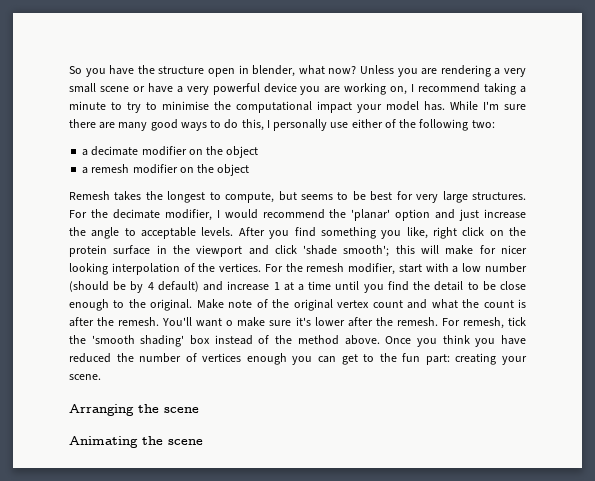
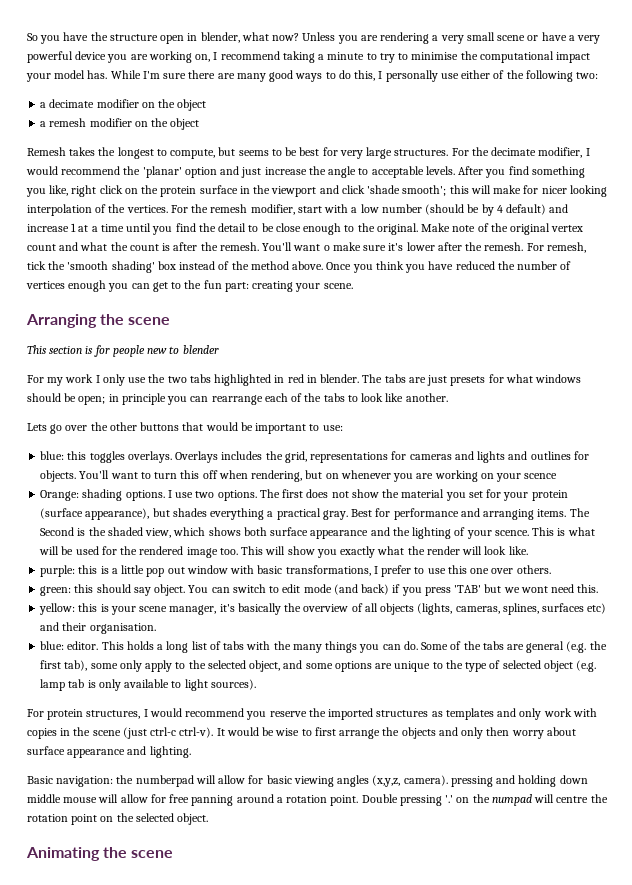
+ This section is for people new to blender
+ For my work I only use the two tabs highlighted in red in blender. The tabs are just presets for what windows should be open; in principle you can rearrange each of the tabs to look like another.
+ Lets go over the other buttons that would be important to use:
+ blue: this toggles overlays. Overlays includes the grid, representations for cameras and lights and outlines for objects. You'll want to turn this off when rendering, but on whenever you are working on your scence
+ Orange: shading options. I use two options. The first does not show the material you set for your protein (surface appearance), but shades everything a practical gray. Best for performance and arranging items. The Second is the shaded view, which shows both surface appearance and the lighting of your scence. This is what will be used for the rendered image too. This will show you exactly what the render will look like.
+ purple: this is a little pop out window with basic transformations, I prefer to use this one over others.
+ green: this should say object. You can switch to edit mode (and back) if you press 'TAB' but we wont need this.
+ yellow: this is your scene manager, it's basically the overview of all objects (lights, cameras, splines, surfaces etc) and their organisation.
+ blue: editor. This holds a long list of tabs with the many things you can do. Some of the tabs are general (e.g. the first tab), some only apply to the selected object, and some options are unique to the type of selected object (e.g. lamp tab is only available to light sources).
+ For protein structures, I would recommend you reserve the imported structures as templates and only work with copies in the scene (just ctrl-c ctrl-v). It would be wise to first arrange the objects and only then worry about surface appearance and lighting.
+ Basic navigation: the numberpad will allow for basic viewing angles (x,y,z, camera). pressing and holding down middle mouse will allow for free panning around a rotation point. Double pressing '.' on the numpad will centre the rotation point on the selected object.

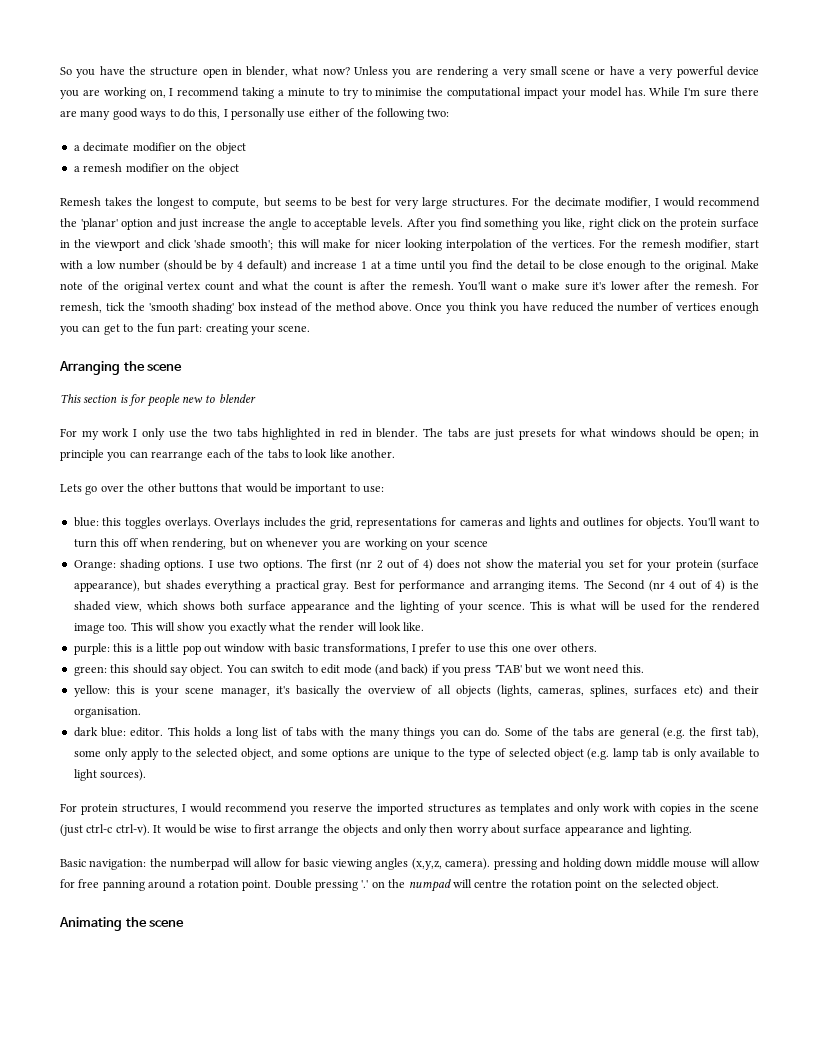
- The first does not show the material you set for your protein (surface appearance), but shades everything a practical gray.
+ The first (nr 2 out of 4) does not show the material you set for your protein (surface appearance), but shades everything a practical gray.
- The Second is the shaded view, which shows both surface appearance and the lighting of your scence.
+ The Second (nr 4 out of 4) is the shaded view, which shows both surface appearance and the lighting of your scence.
- blue: editor.
+ dark blue: editor.

